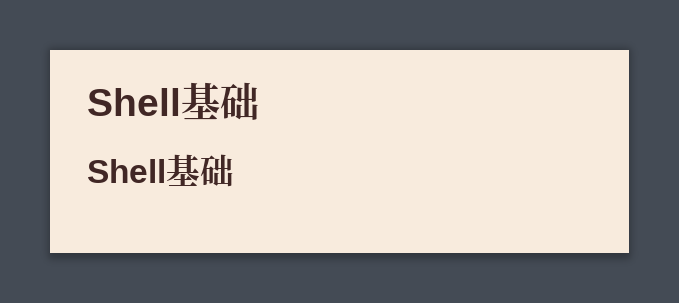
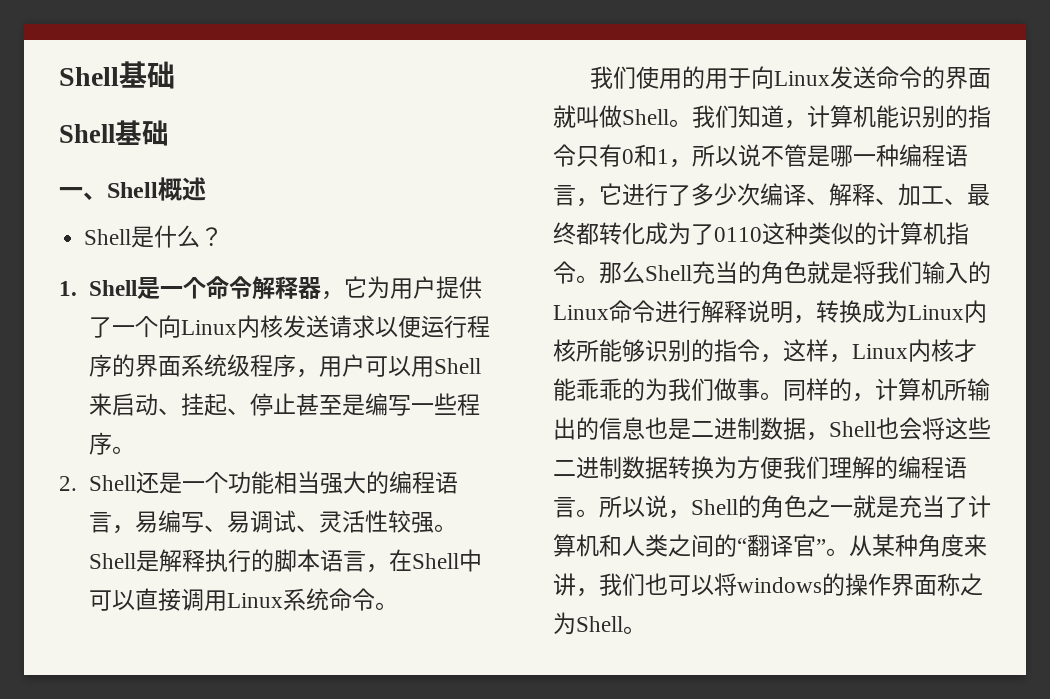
+ 一、Shell概述
+ Shell是什么？
+ 1. Shell是一个命令解释器，它为用户提供了一个向Linux内核发送请求以便运行程序的界面系统级程序，用户可以用Shell来启动、挂起、停止甚至是编写一些程序。
+ 2. Shell还是一个功能相当强大的编程语言，易编写、易调试、灵活性较强。Shell是解释执行的脚本语言，在Shell中可以直接调用Linux系统命令。
+ 我们使用的用于向Linux发送命令的界面就叫做Shell。我们知道，计算机能识别的指令只有0和1，所以说不管是哪一种编程语言，它进行了多少次编译、解释、加工、最终都转化成为了0110这种类似的计算机指令。那么Shell充当的角色就是将我们输入的Linux命令进行解释说明，转换成为Linux内核所能够识别的指令，这样，Linux内核才能乖乖的为我们做事。同样的，计算机所输出的信息也是二进制数据，Shell也会将这些二进制数据转换为方便我们理解的编程语言。所以说，Shell的角色之一就是充当了计算机和人类之间的“翻译官”。从某种角度来讲，我们也可以将windows的操作界面称之为Shell。

